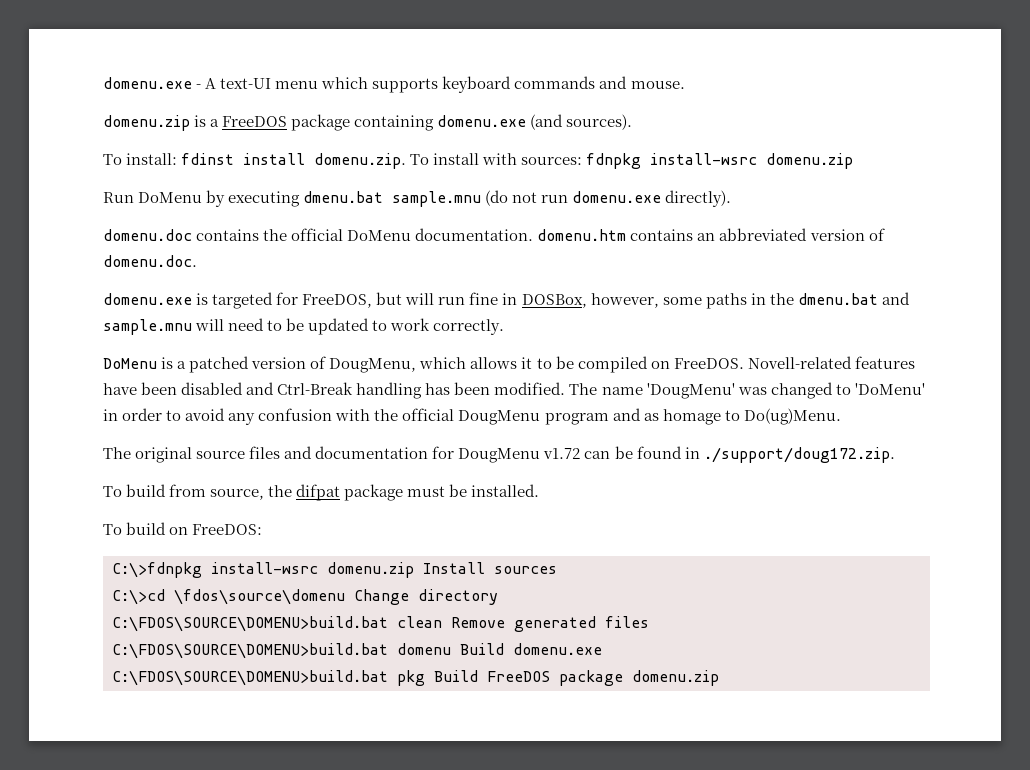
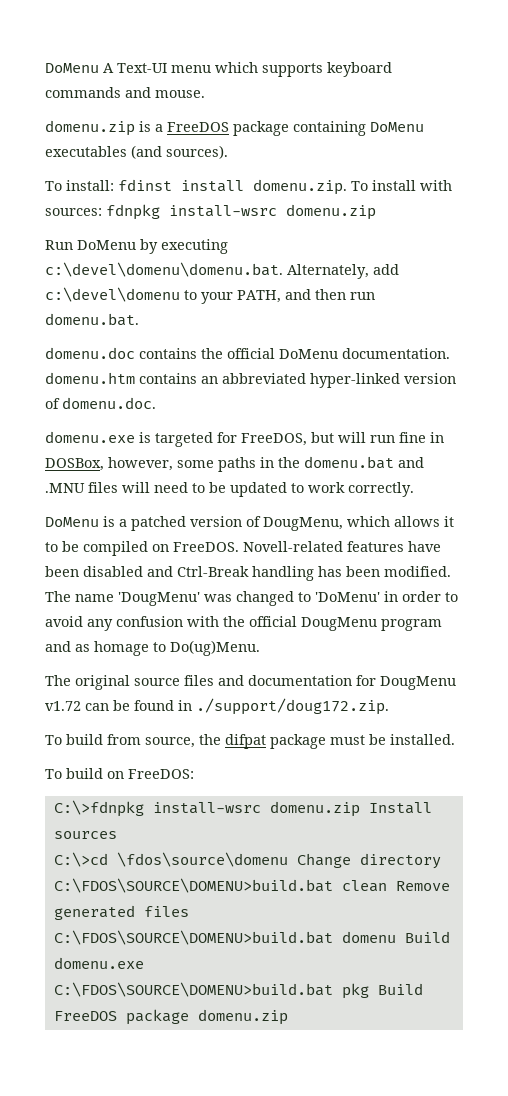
- domenu.exe - A text-UI menu which supports keyboard commands and mouse.
+ DoMenu A Text-UI menu which supports keyboard commands and mouse.
- domenu.zip is a FreeDOS package containing domenu.exe (and sources).
+ domenu.zip is a FreeDOS package containing DoMenu executables (and sources).
- Run DoMenu by executing dmenu.bat sample.mnu (do not run domenu.exe directly).
+ Run DoMenu by executing c:\devel\domenu\domenu.bat. Alternately, add c:\devel\domenu to your PATH, and then run domenu.bat.
- domenu.doc contains the official DoMenu documentation. domenu.htm contains an abbreviated version of domenu.doc.
+ domenu.doc contains the official DoMenu documentation. domenu.htm contains an abbreviated hyper-linked version of domenu.doc.
- domenu.exe is targeted for FreeDOS, but will run fine in DOSBox, however, some paths in the dmenu.bat and sample.mnu will need to be updated to work correctly.
+ domenu.exe is targeted for FreeDOS, but will run fine in DOSBox, however, some paths in the domenu.bat and .MNU files will need to be updated to work correctly.

